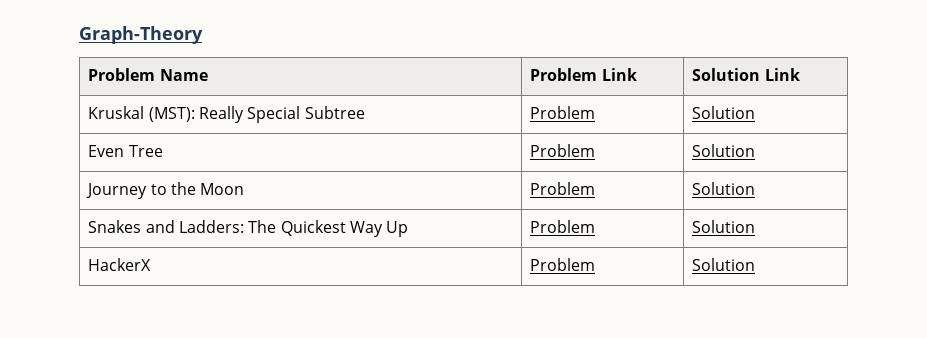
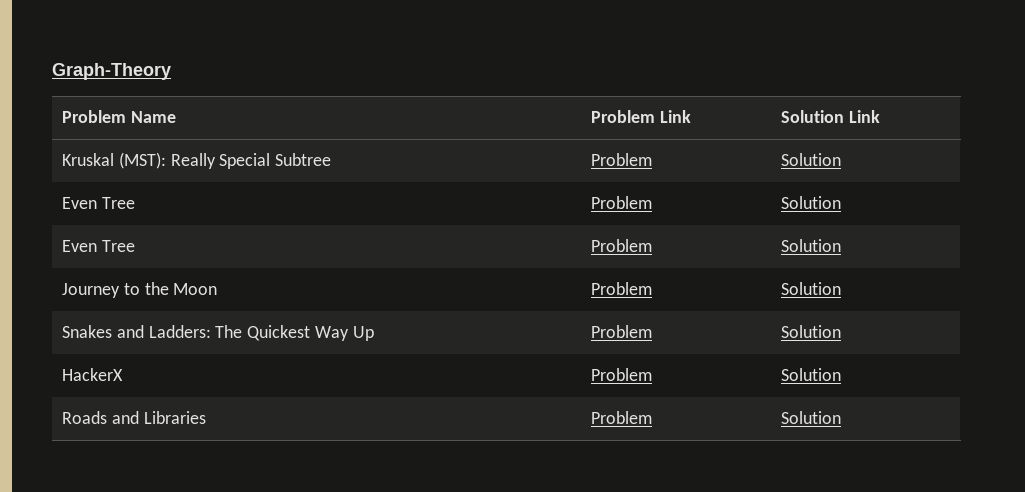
  Kruskal (MST): Really Special Subtree | Problem | Solution
+ Even Tree | Problem | Solution
+ Roads and Libraries | Problem | Solution

